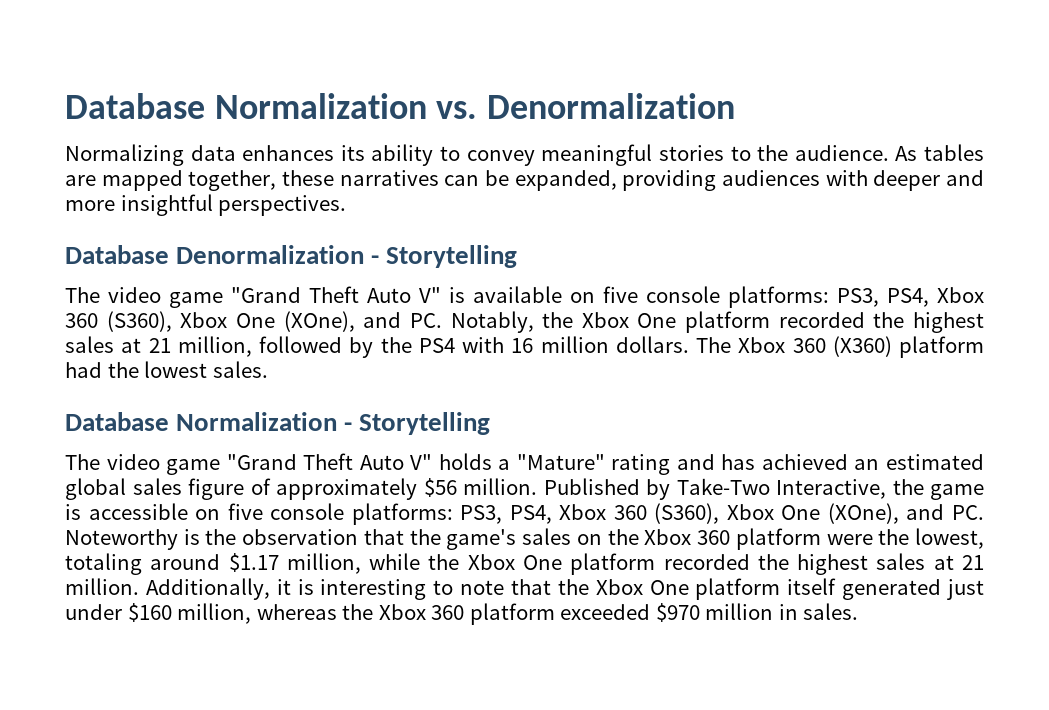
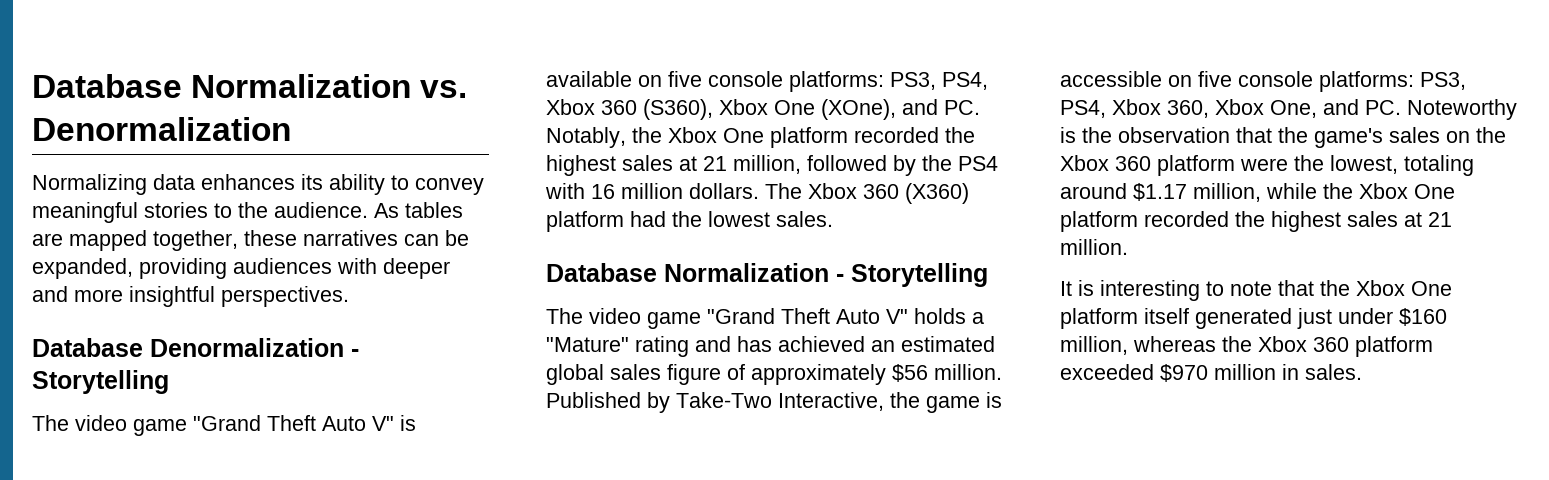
- PS3, PS4, Xbox 360 (S360), Xbox One (XOne), and PC. Noteworthy is the observation that the game's sales on the Xbox 360 platform were the lowest, totaling around $1.17 million, while the Xbox One platform recorded the highest sales at 21 million. Additionally, it is interesting to note that the Xbox One platform itself generated just under $160 million, whereas the Xbox 360 platform exceeded $970 million in sales.
+ PS3, PS4, Xbox 360, Xbox One, and PC. Noteworthy is the observation that the game's sales on the Xbox 360 platform were the lowest, totaling around $1.17 million, while the Xbox One platform recorded the highest sales at 21 million.
+ It is interesting to note that the Xbox One platform itself generated just under $160 million, whereas the Xbox 360 platform exceeded $970 million in sales.

